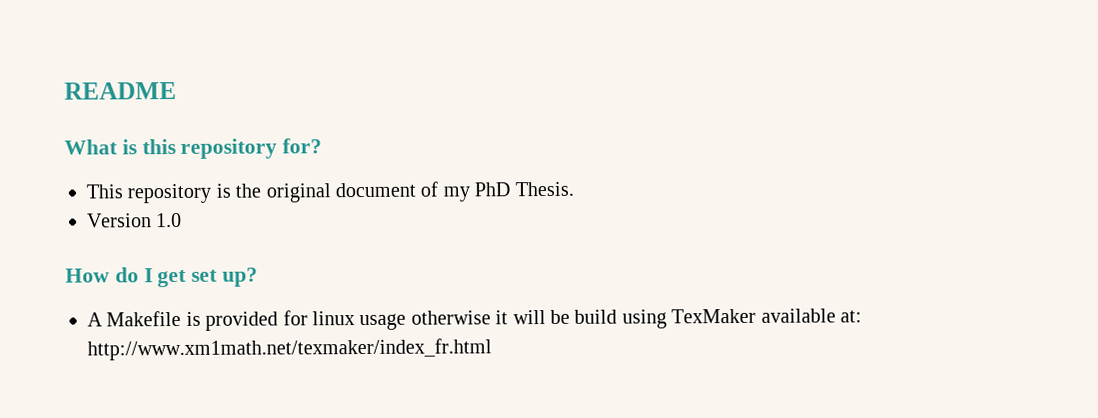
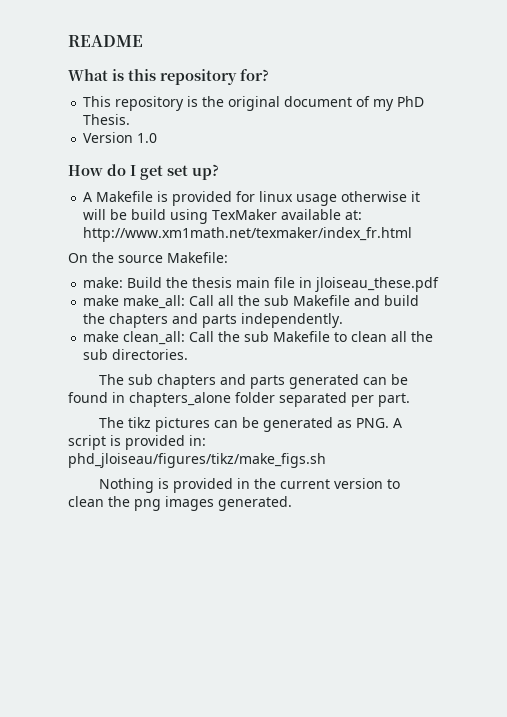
+ On the source Makefile:
+ make: Build the thesis main file in jloiseau_these.pdf
+ make make_all: Call all the sub Makefile and build the chapters and parts independently.
+ make clean_all: Call the sub Makefile to clean all the sub directories.
+ The sub chapters and parts generated can be found in chapters_alone folder separated per part.
+ The tikz pictures can be generated as PNG. A script is provided in: phd_jloiseau/figures/tikz/make_figs.sh
+ Nothing is provided in the current version to clean the png images generated.

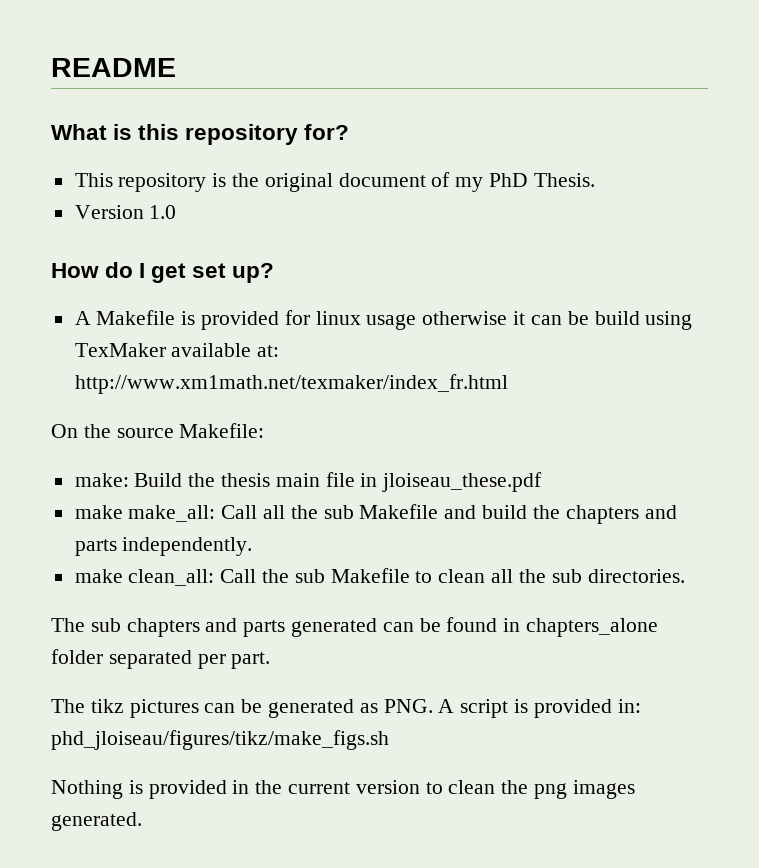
- A Makefile is provided for linux usage otherwise it will be build using TexMaker available at: http://www.xm1math.net/texmaker/index_fr.html
+ A Makefile is provided for linux usage otherwise it can be build using TexMaker available at: http://www.xm1math.net/texmaker/index_fr.html

